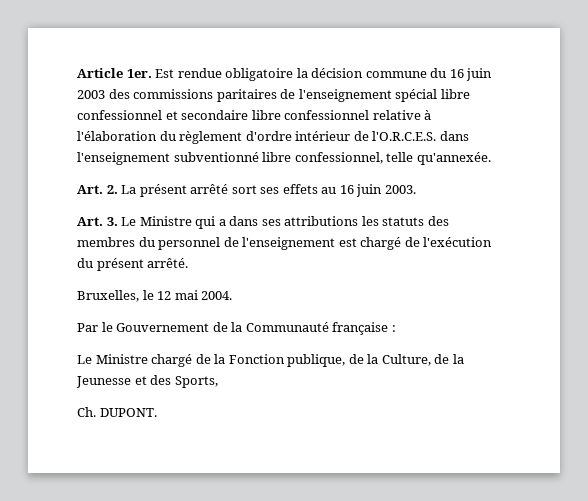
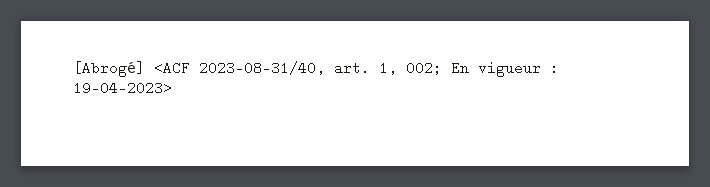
- Article 1er. Est rendue obligatoire la décision commune du 16 juin 2003 des commissions paritaires de l'enseignement spécial libre confessionnel et secondaire libre confessionnel relative à l'élaboration du règlement d'ordre intérieur de l'O.R.C.E.S. dans l'enseignement subventionné libre confessionnel, telle qu'annexée.
- Art. 2. La présent arrêté sort ses effets au 16 juin 2003.
- Art. 3. Le Ministre qui a dans ses attributions les statuts des membres du personnel de l'enseignement est chargé de l'exécution du présent arrêté.
- Bruxelles, le 12 mai 2004.
- Par le Gouvernement de la Communauté française :
- Le Ministre chargé de la Fonction publique, de la Culture, de la Jeunesse et des Sports,
- Ch. DUPONT.
+ [Abrogé] <ACF 2023-08-31/40, art. 1, 002; En vigueur : 19-04-2023>

